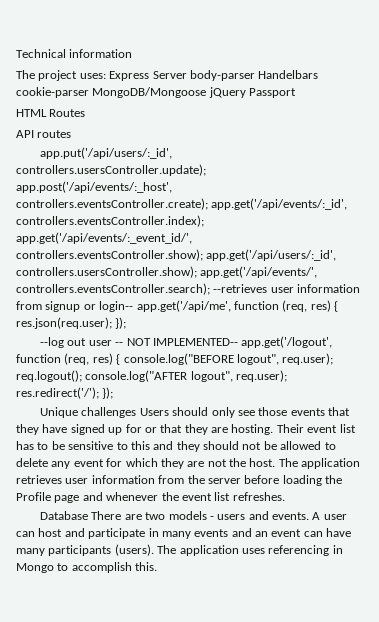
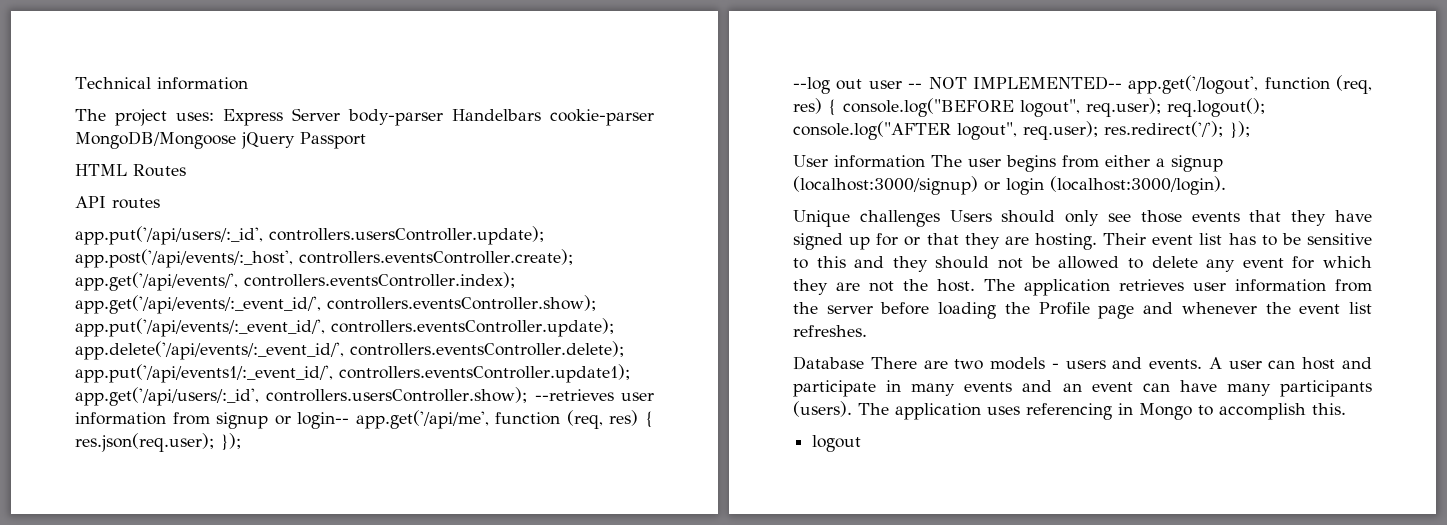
- app.put('/api/users/:_id', controllers.usersController.update); app.post('/api/events/:_host', controllers.eventsController.create); app.get('/api/events/:_id', controllers.eventsController.index); app.get('/api/events/:_event_id/', controllers.eventsController.show); app.get('/api/users/:_id', controllers.usersController.show); app.get('/api/events/', controllers.eventsController.search); --retrieves user information from signup or login-- app.get('/api/me', function (req, res) { res.json(req.user); });
+ app.put('/api/users/:_id', controllers.usersController.update); app.post('/api/events/:_host', controllers.eventsController.create); app.get('/api/events/', controllers.eventsController.index); app.get('/api/events/:_event_id/', controllers.eventsController.show); app.put('/api/events/:_event_id/', controllers.eventsController.update); app.delete('/api/events/:_event_id/', controllers.eventsController.delete); app.put('/api/events1/:_event_id/', controllers.eventsController.update1); app.get('/api/users/:_id', controllers.usersController.show); --retrieves user information from signup or login-- app.get('/api/me', function (req, res) { res.json(req.user); });
+ User information The user begins from either a signup (localhost:3000/signup) or login (localhost:3000/login).
+ logout

